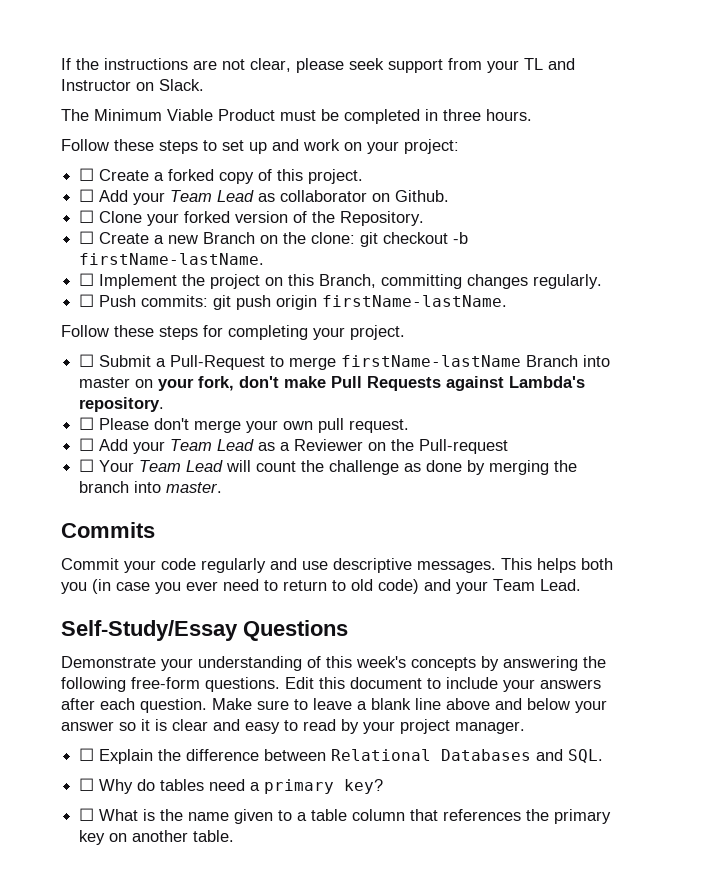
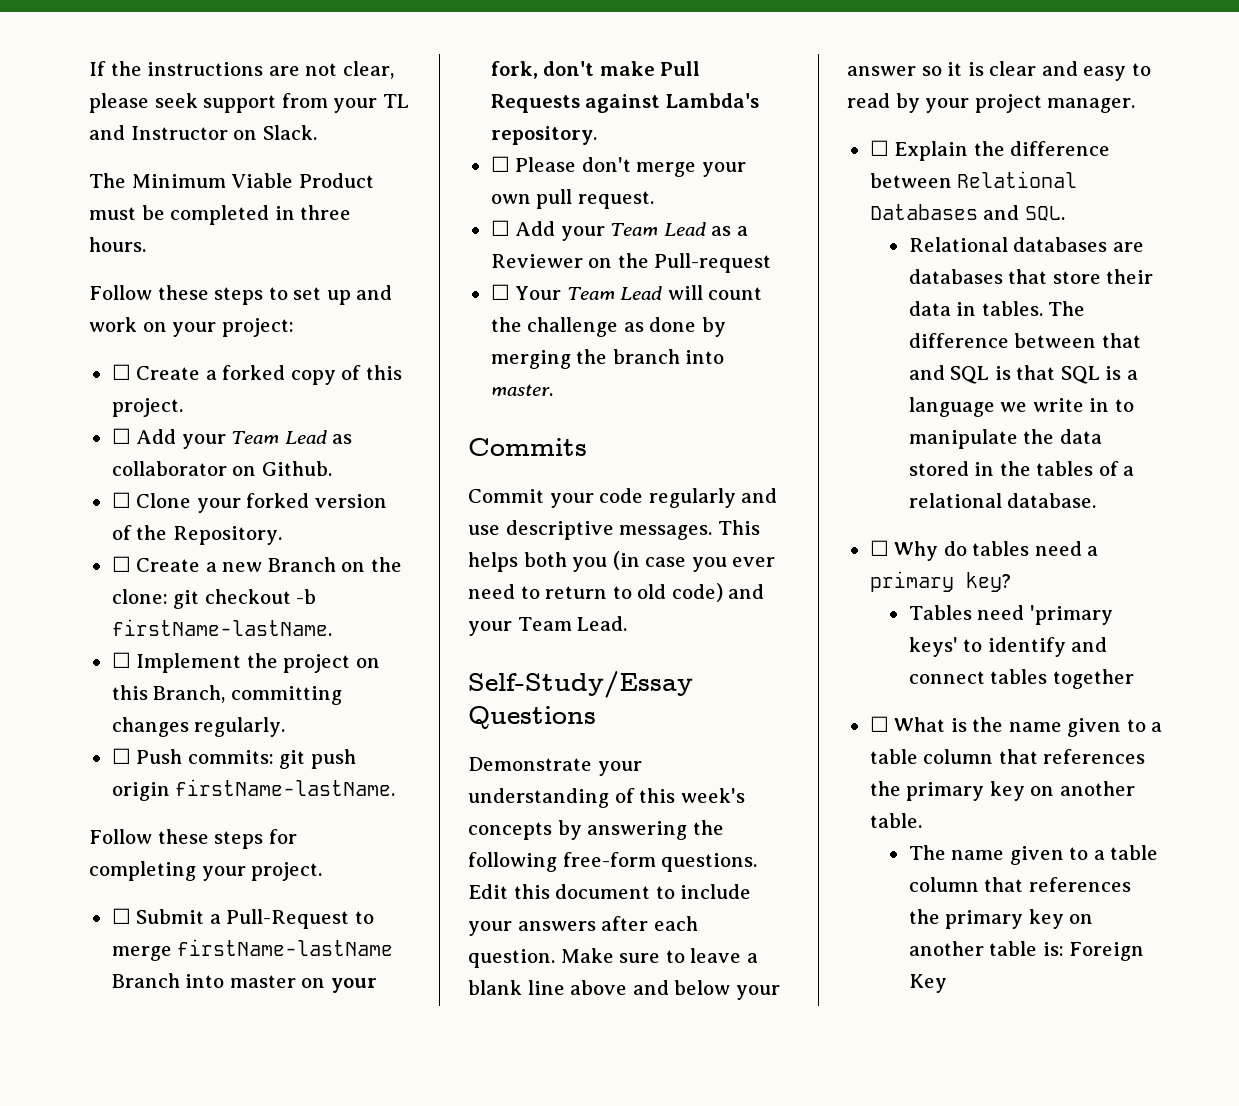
+ Relational databases are databases that store their data in tables. The difference between that and SQL is that SQL is a language we write in to manipulate the data stored in the tables of a relational database.
+ Tables need 'primary keys' to identify and connect tables together
+ The name given to a table column that references the primary key on another table is: Foreign Key

